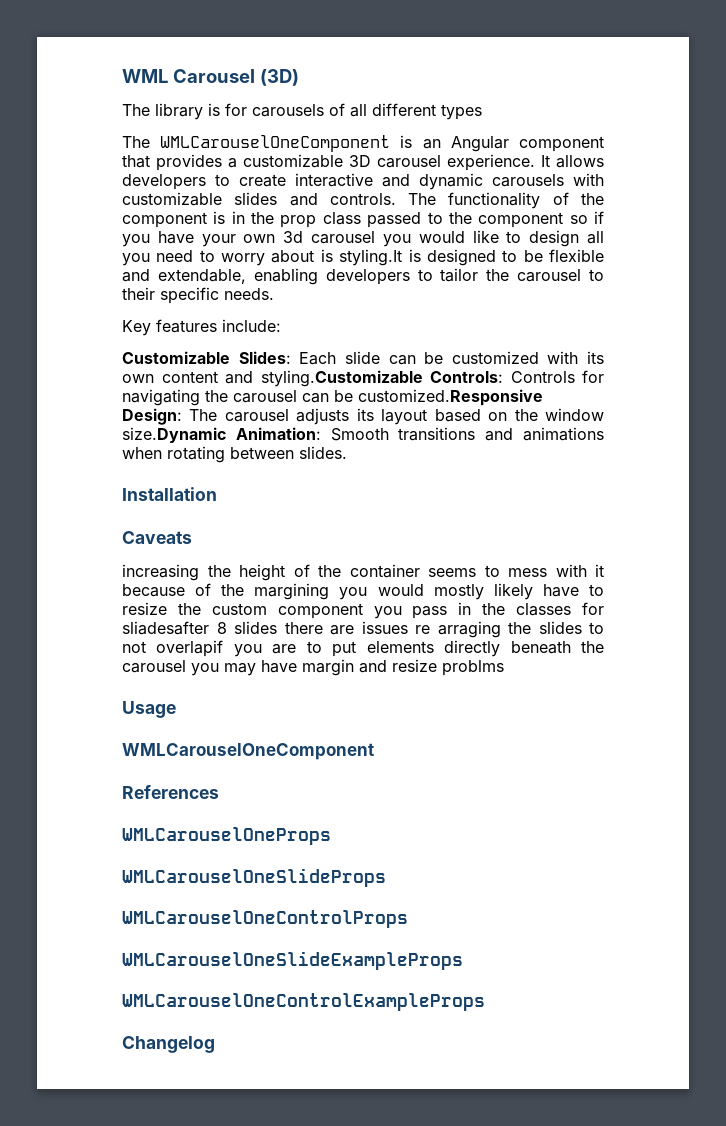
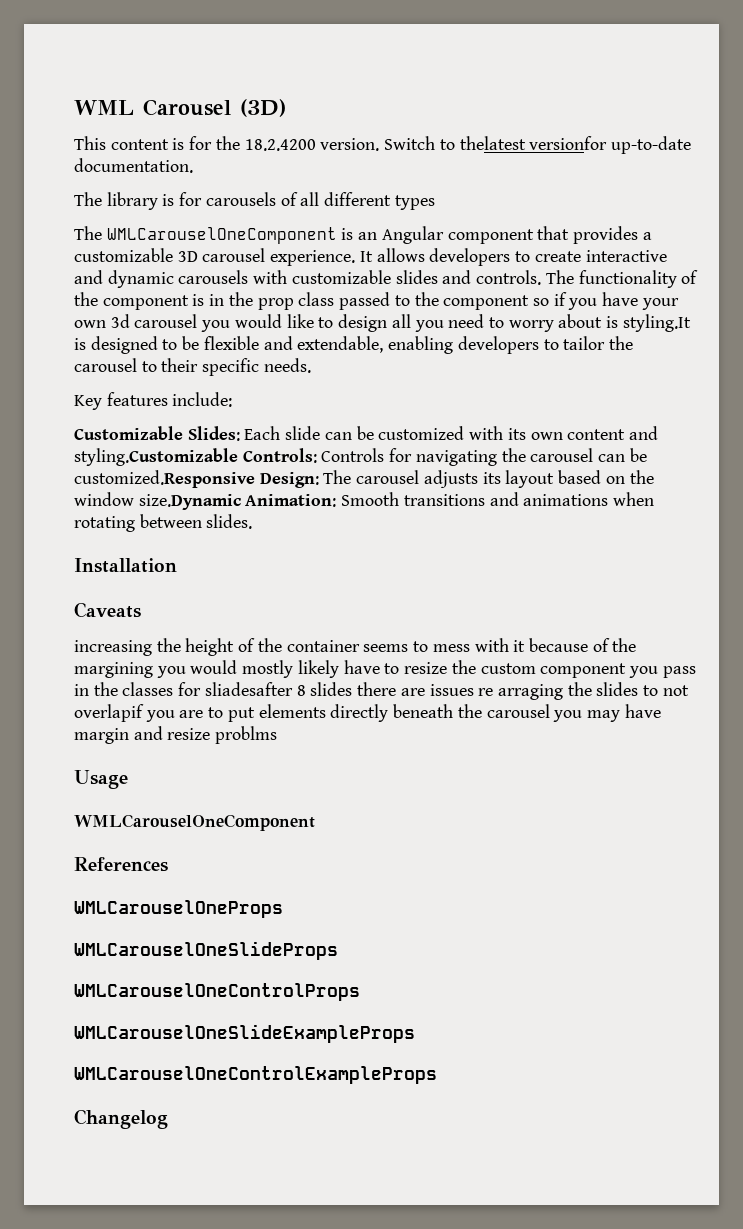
+ This content is for the 18.2.4200 version. Switch to thelatest versionfor up-to-date documentation.

